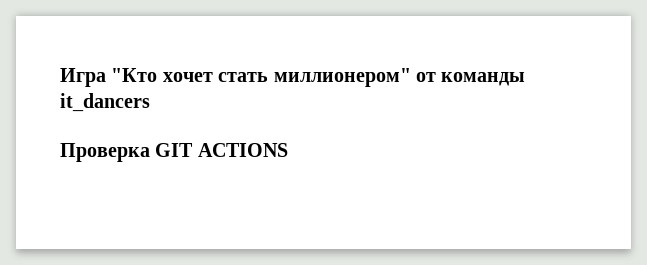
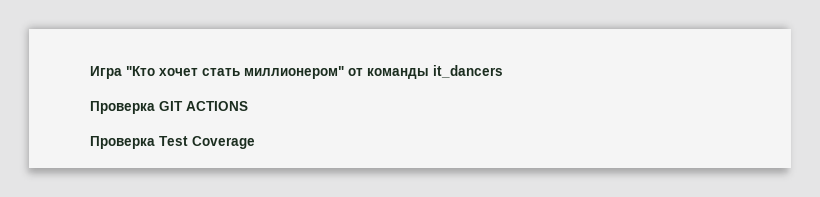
+ Проверка Test Coverage

